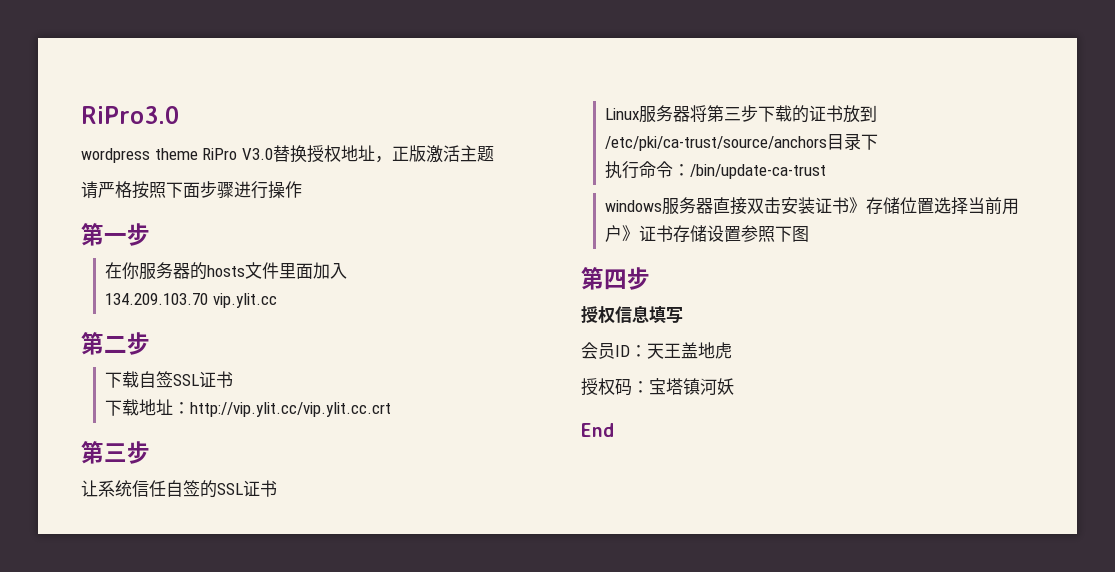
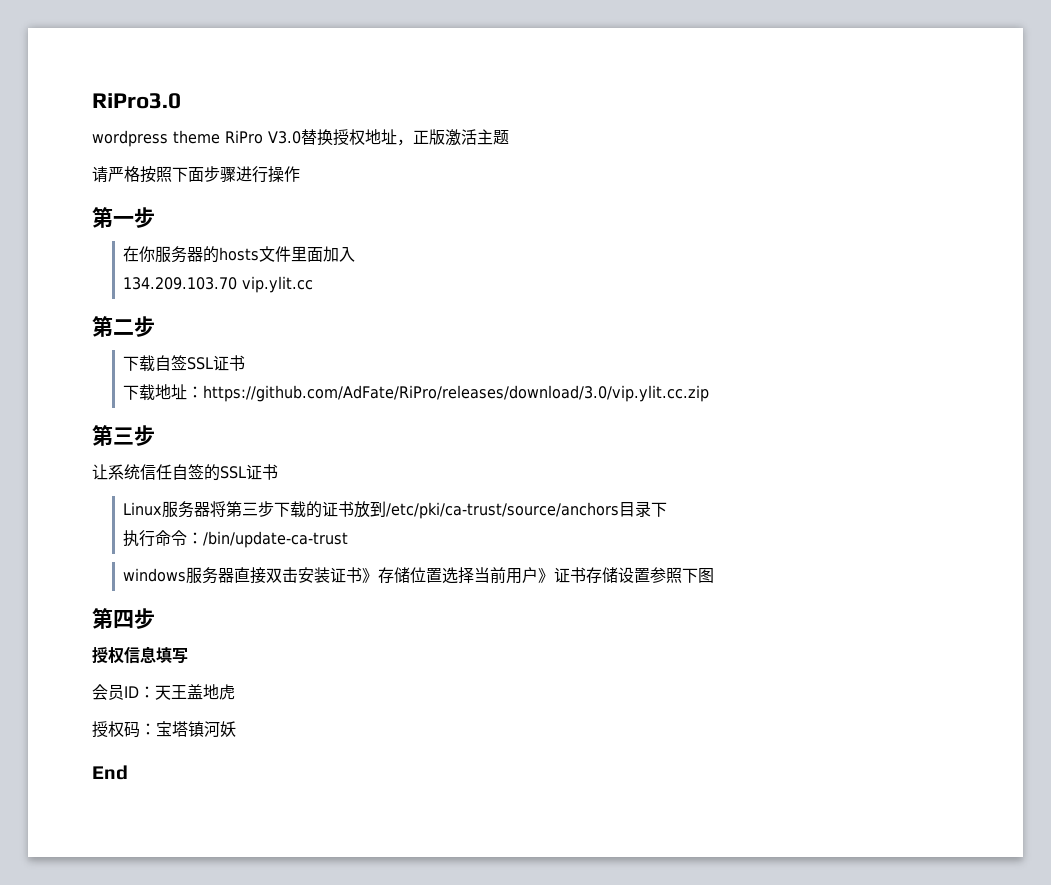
- 下载地址：http://vip.ylit.cc/vip.ylit.cc.crt
+ 下载地址：https://github.com/AdFate/RiPro/releases/download/3.0/vip.ylit.cc.zip

